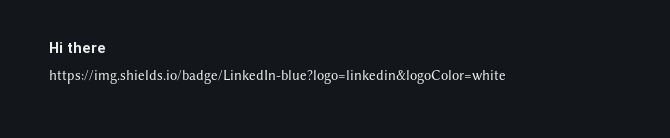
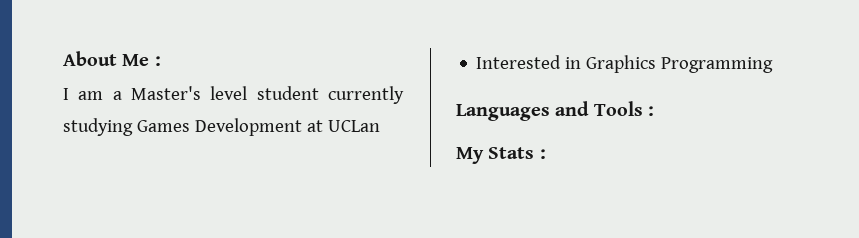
- Hi there
- https://img.shields.io/badge/LinkedIn-blue?logo=linkedin&logoColor=white
+ About Me :
+ I am a Master's level student currently studying Games Development at UCLan
+ Interested in Graphics Programming
+ Languages and Tools :
+ My Stats :

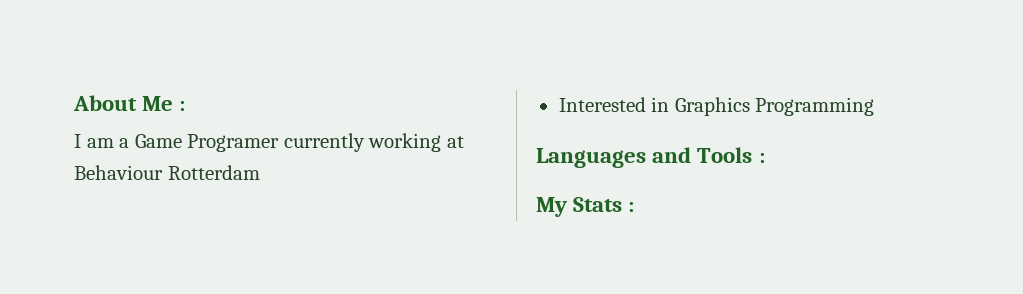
- I am a Master's level student currently studying Games Development at UCLan
+ I am a Game Programer currently working at Behaviour Rotterdam

